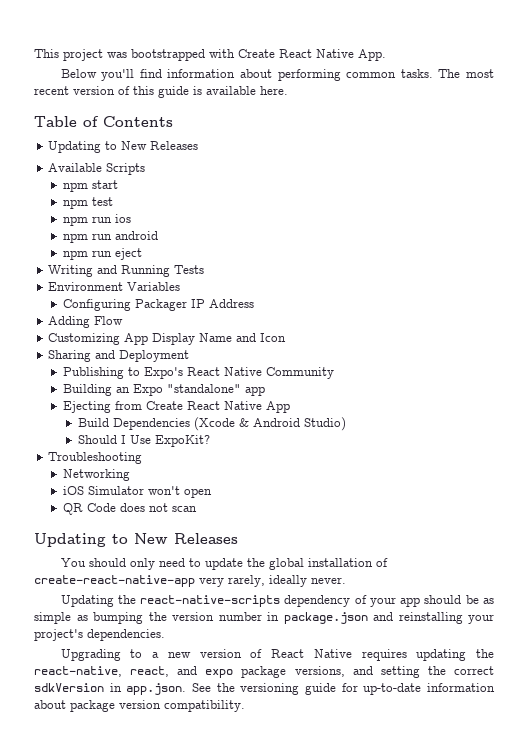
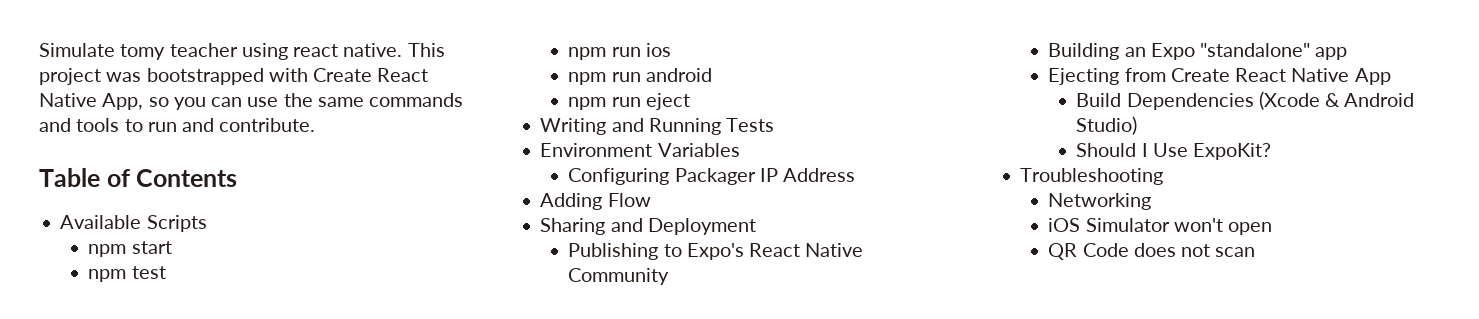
+ Simulate tomy teacher using react native.
- This project was bootstrapped with Create React Native App.
- Below you'll find information about performing common tasks. The most recent version of this guide is available here.
+ This project was bootstrapped with Create React Native App, so you can use the same commands and tools to run and contribute.
  Table of Contents
- Updating to New Releases
- Customizing App Display Name and Icon
  QR Code does not scan
- Updating to New Releases
- You should only need to update the global installation of create-react-native-app very rarely, ideally never.
- Updating the react-native-scripts dependency of your app should be as simple as bumping the version number in package.json and reinstalling your project's dependencies.
- Upgrading to a new version of React Native requires updating the react-native, react, and expo package versions, and setting the correct sdkVersion in app.json. See the versioning guide for up-to-date information about package version compatibility.

